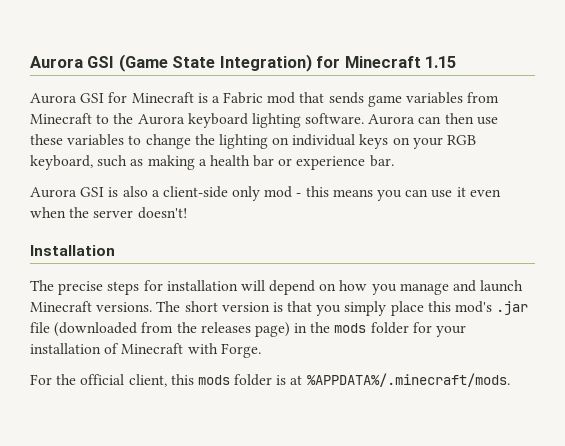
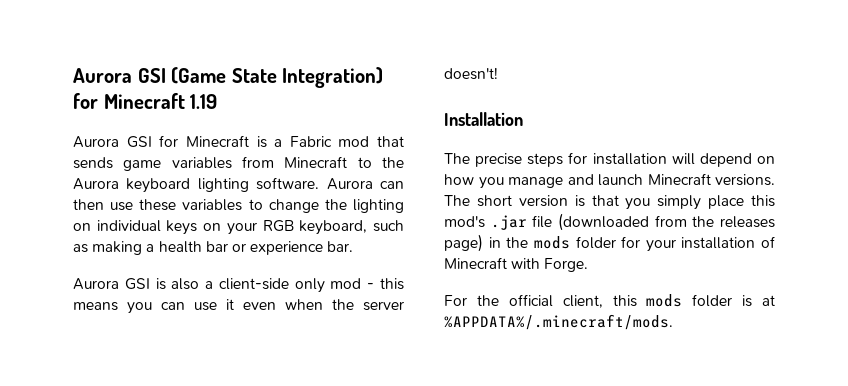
- Aurora GSI (Game State Integration) for Minecraft 1.15
+ Aurora GSI (Game State Integration) for Minecraft 1.19

